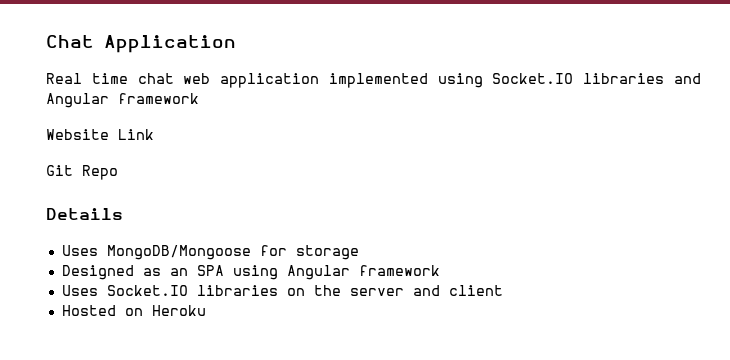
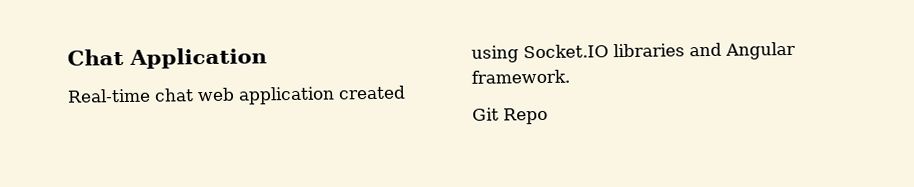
- Real time chat web application implemented using Socket.IO libraries and Angular framework
- Website Link
+ Real-time chat web application created using Socket.IO libraries and Angular framework.
- Details
- Uses MongoDB/Mongoose for storage
- Designed as an SPA using Angular framework
- Uses Socket.IO libraries on the server and client
- Hosted on Heroku

